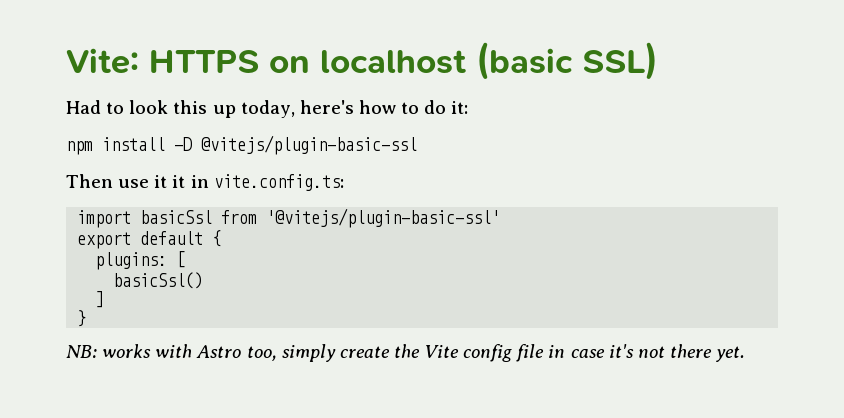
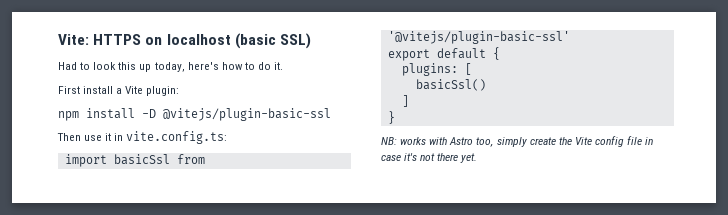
- Had to look this up today, here's how to do it:
+ Had to look this up today, here's how to do it.
+ First install a Vite plugin:
- Then use it it in vite.config.ts:
+ Then use it in vite.config.ts:

